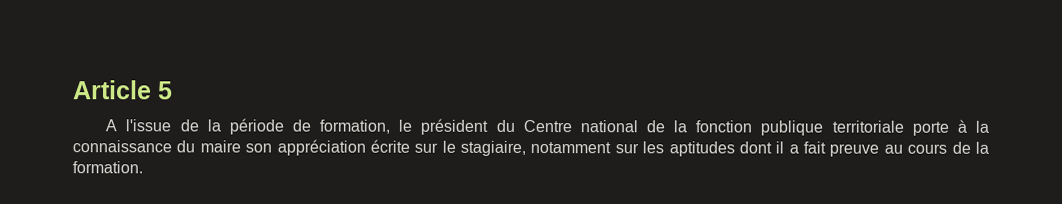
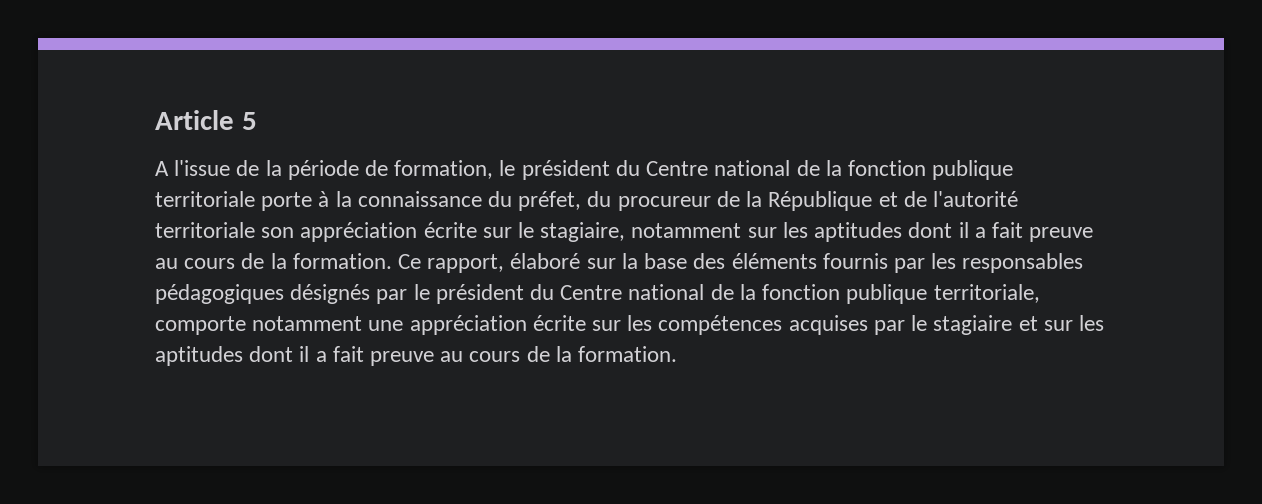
- A l'issue de la période de formation, le président du Centre national de la fonction publique territoriale porte à la connaissance du maire son appréciation écrite sur le stagiaire, notamment sur les aptitudes dont il a fait preuve au cours de la formation.
+ A l'issue de la période de formation, le président du Centre national de la fonction publique territoriale porte à la connaissance du préfet, du procureur de la République et de l'autorité territoriale son appréciation écrite sur le stagiaire, notamment sur les aptitudes dont il a fait preuve au cours de la formation.
+ Ce rapport, élaboré sur la base des éléments fournis par les responsables pédagogiques désignés par le président du Centre national de la fonction publique territoriale, comporte notamment une appréciation écrite sur les compétences acquises par le stagiaire et sur les aptitudes dont il a fait preuve au cours de la formation.

